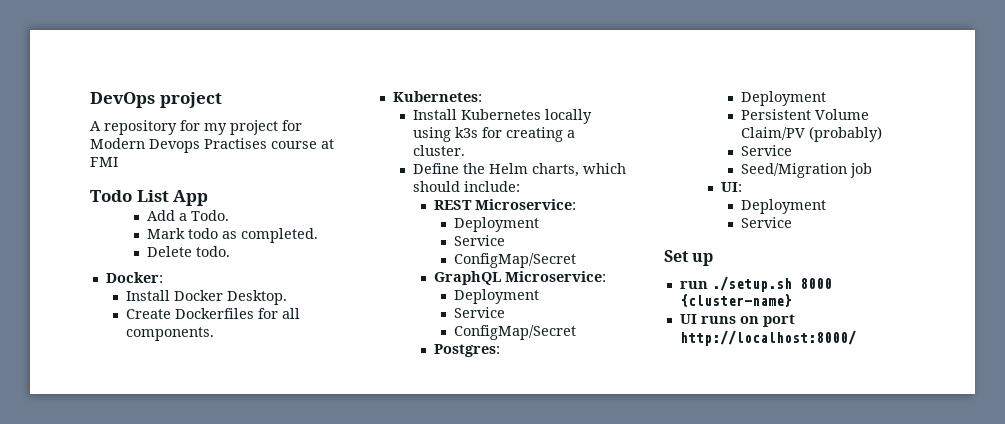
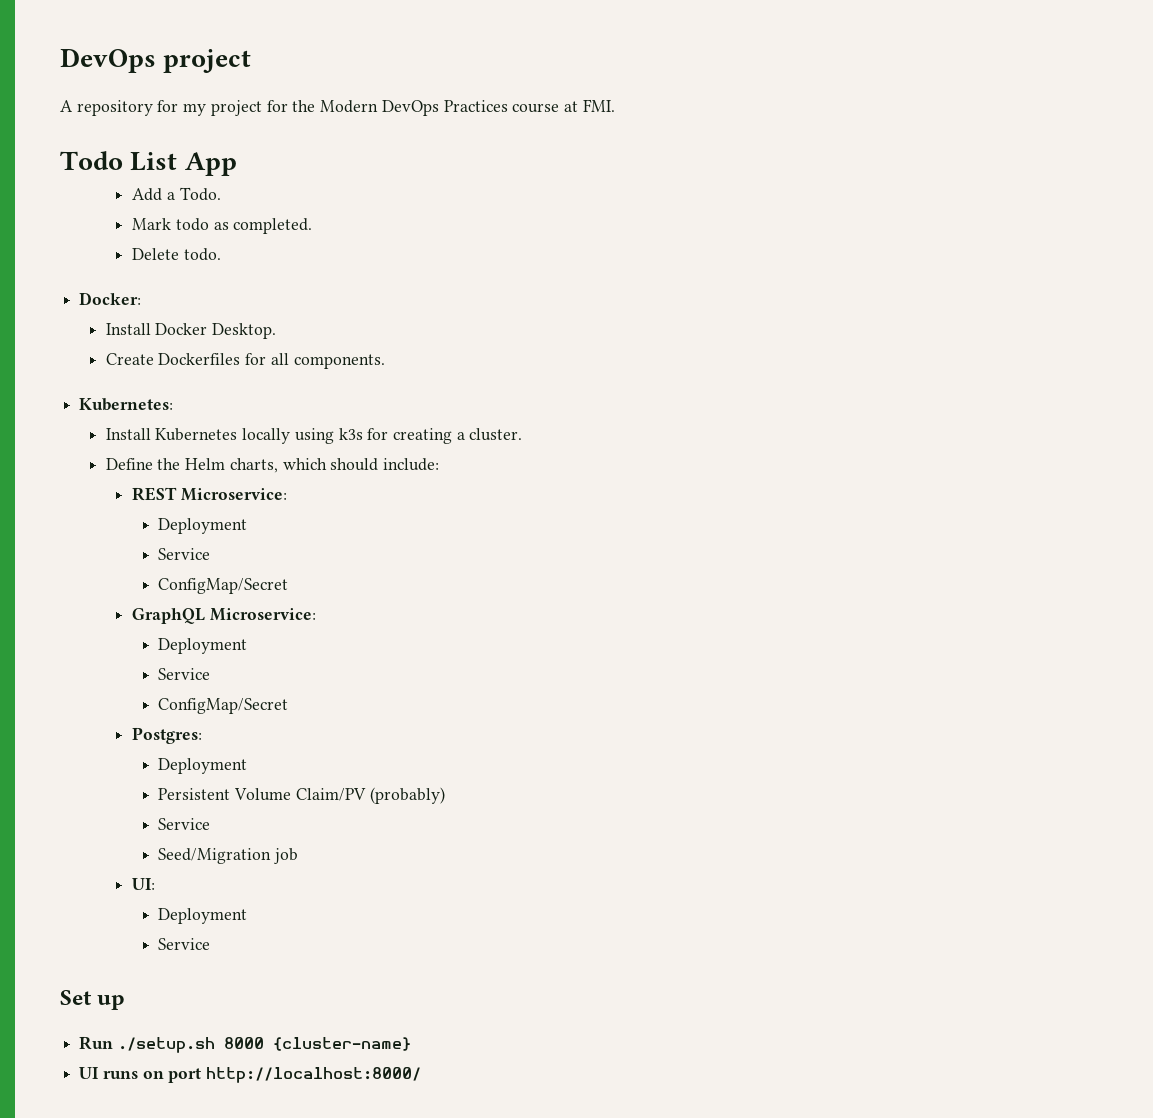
- A repository for my project for Modern Devops Practises course at FMI
+ A repository for my project for the Modern DevOps Practices course at FMI.
- run ./setup.sh 8000 {cluster-name}
+ Run ./setup.sh 8000 {cluster-name}

